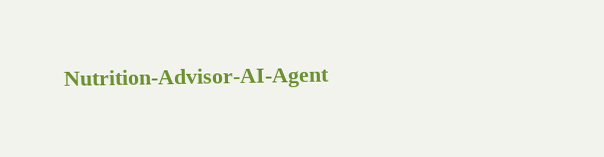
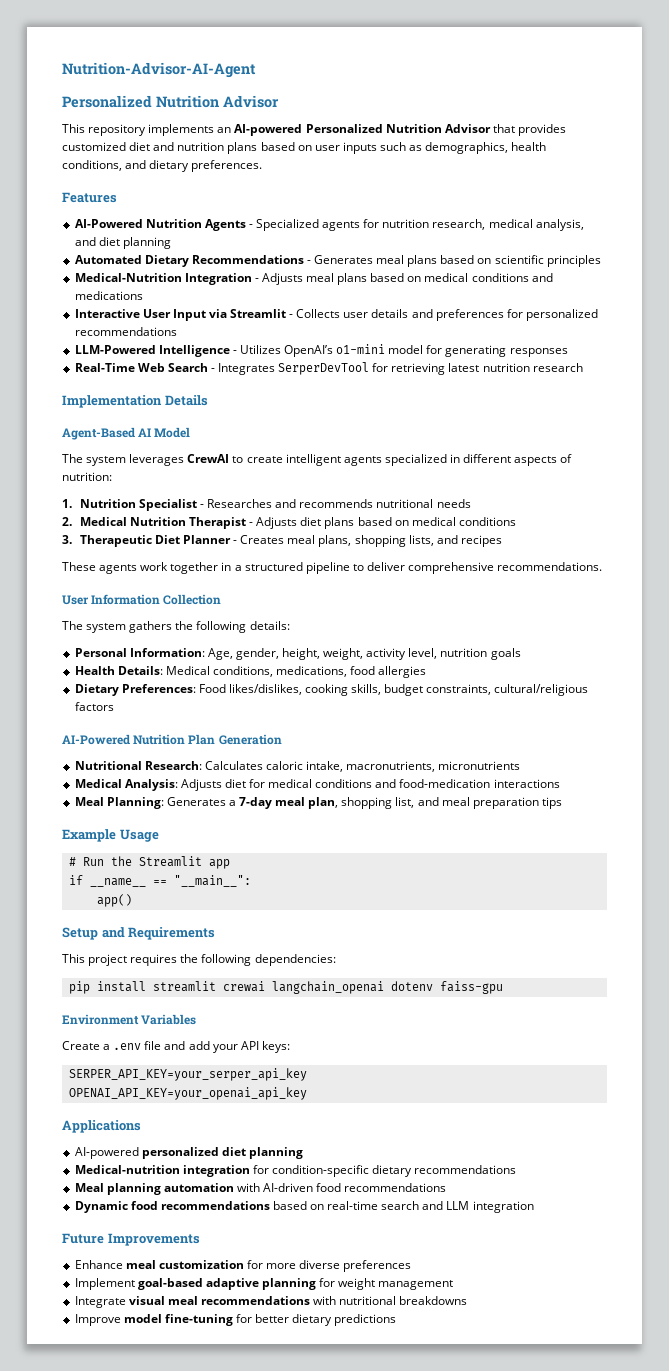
  Nutrition-Advisor-AI-Agent
+ Personalized Nutrition Advisor
+ This repository implements an AI-powered Personalized Nutrition Advisor that provides customized diet and nutrition plans based on user inputs such as demographics, health conditions, and dietary preferences.
+ Features
+ AI-Powered Nutrition Agents - Specialized agents for nutrition research, medical analysis, and diet planning
+ Automated Dietary Recommendations - Generates meal plans based on scientific principles
+ Medical-Nutrition Integration - Adjusts meal plans based on medical conditions and medications
+ Interactive User Input via Streamlit - Collects user details and preferences for personalized recommendations
+ LLM-Powered Intelligence - Utilizes OpenAI’s o1-mini model for generating responses
+ Real-Time Web Search - Integrates SerperDevTool for retrieving latest nutrition research
+ Implementation Details
+ Agent-Based AI Model
+ The system leverages CrewAI to create intelligent agents specialized in different aspects of nutrition:
+ 1. Nutrition Specialist - Researches and recommends nutritional needs
+ 2. Medical Nutrition Therapist - Adjusts diet plans based on medical conditions
+ 3. Therapeutic Diet Planner - Creates meal plans, shopping lists, and recipes
+ These agents work together in a structured pipeline to deliver comprehensive recommendations.
+ User Information Collection
+ The system gathers the following details:
+ Personal Information: Age, gender, height, weight, activity level, nutrition goals
+ Health Details: Medical conditions, medications, food allergies
+ Dietary Preferences: Food likes/dislikes, cooking skills, budget constraints, cultural/religious factors
+ AI-Powered Nutrition Plan Generation
+ Nutritional Research: Calculates caloric intake, macronutrients, micronutrients
+ Medical Analysis: Adjusts diet for medical conditions and food-medication interactions
+ Meal Planning: Generates a 7-day meal plan, shopping list, and meal preparation tips
+ Example Usage
+ # Run the Streamlit app
+ if __name__ == "__main__":
+ app()
+ Setup and Requirements
+ This project requires the following dependencies:
+ pip install streamlit crewai langchain_openai dotenv faiss-gpu
+ Environment Variables
+ Create a .env file and add your API keys:
+ SERPER_API_KEY=your_serper_api_key
+ OPENAI_API_KEY=your_openai_api_key
+ Applications
+ AI-powered personalized diet planning
+ Medical-nutrition integration for condition-specific dietary recommendations
+ Meal planning automation with AI-driven food recommendations
+ Dynamic food recommendations based on real-time search and LLM integration
+ Future Improvements
+ Enhance meal customization for more diverse preferences
+ Implement goal-based adaptive planning for weight management
+ Integrate visual meal recommendations with nutritional breakdowns
+ Improve model fine-tuning for better dietary predictions

